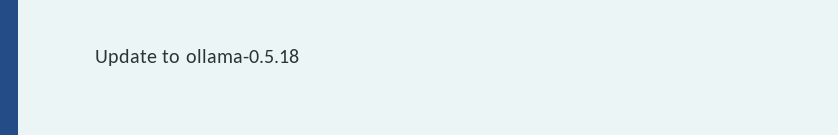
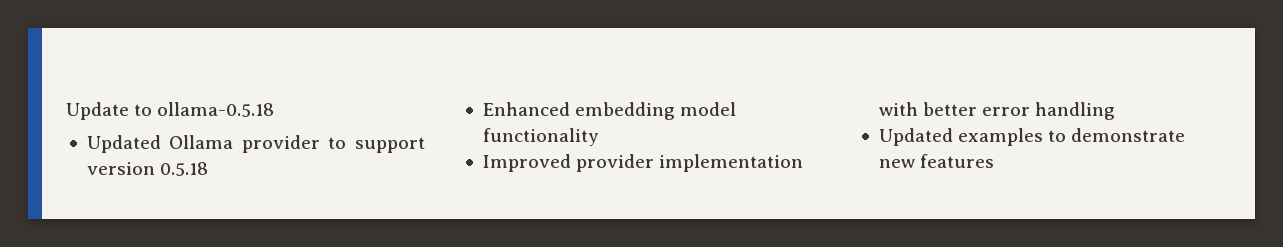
+ Updated Ollama provider to support version 0.5.18
+ Enhanced embedding model functionality
+ Improved provider implementation with better error handling
+ Updated examples to demonstrate new features

